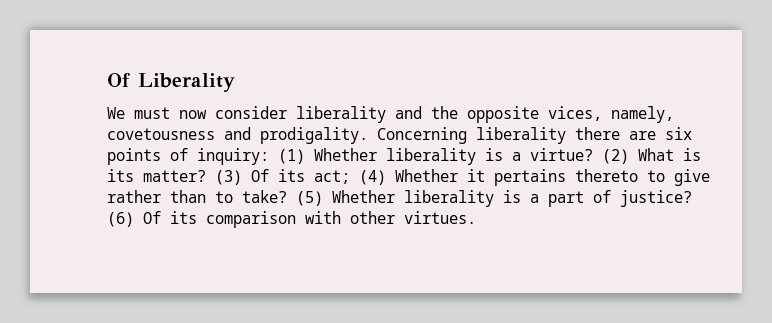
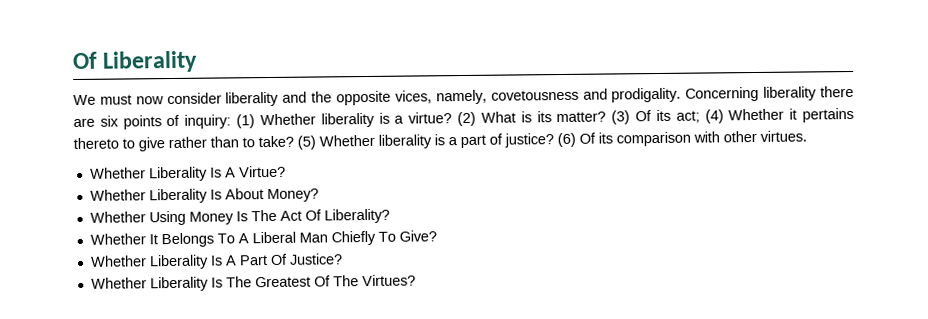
+ Whether Liberality Is A Virtue?
+ Whether Liberality Is About Money?
+ Whether Using Money Is The Act Of Liberality?
+ Whether It Belongs To A Liberal Man Chiefly To Give?
+ Whether Liberality Is A Part Of Justice?
+ Whether Liberality Is The Greatest Of The Virtues?

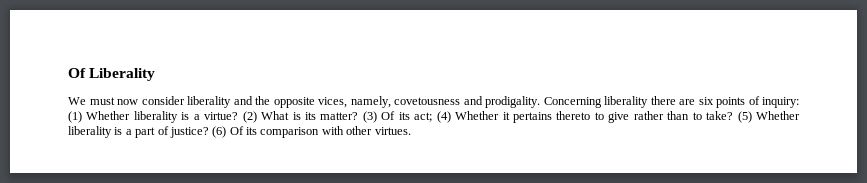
- Whether Liberality Is A Virtue?
- Whether Liberality Is About Money?
- Whether Using Money Is The Act Of Liberality?
- Whether It Belongs To A Liberal Man Chiefly To Give?
- Whether Liberality Is A Part Of Justice?
- Whether Liberality Is The Greatest Of The Virtues?

